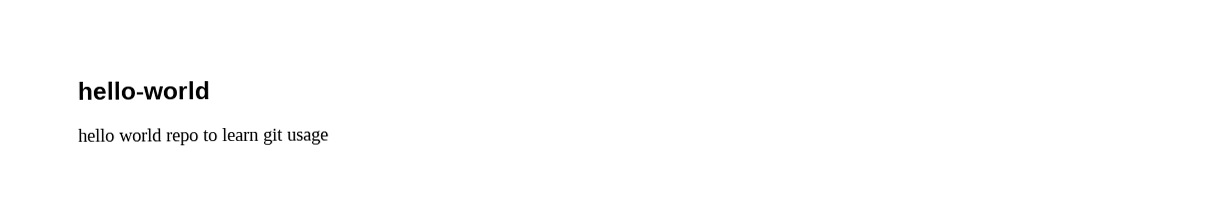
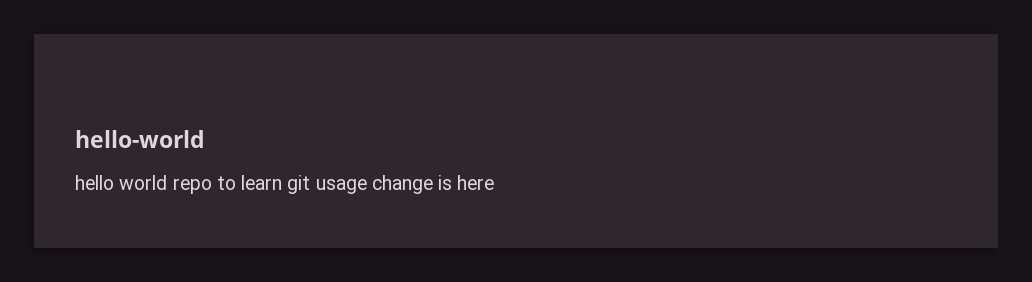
- hello world repo to learn git usage
+ hello world repo to learn git usage change is here

